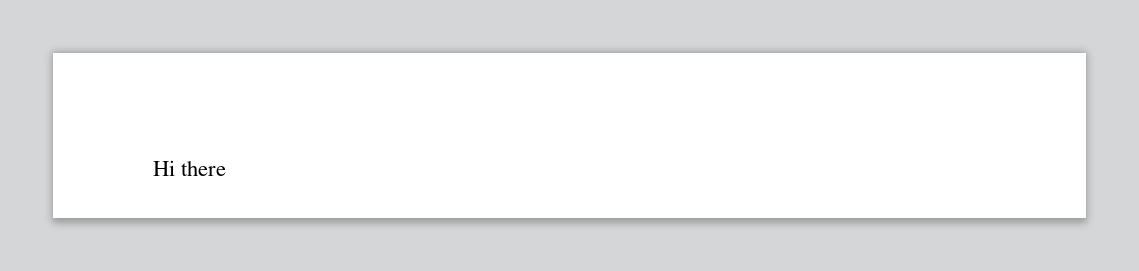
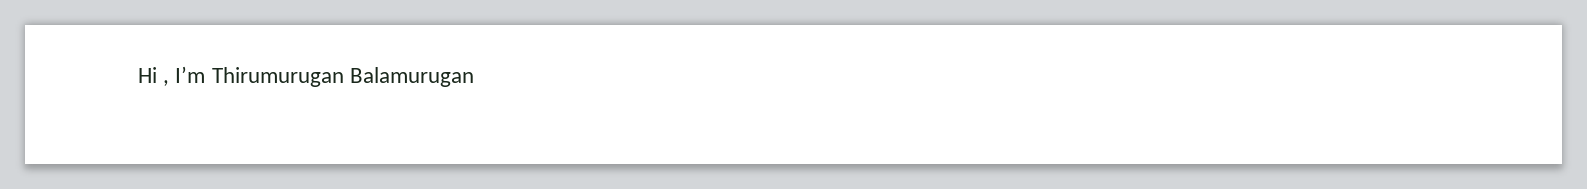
- Hi there
+ Hi , I’m Thirumurugan Balamurugan

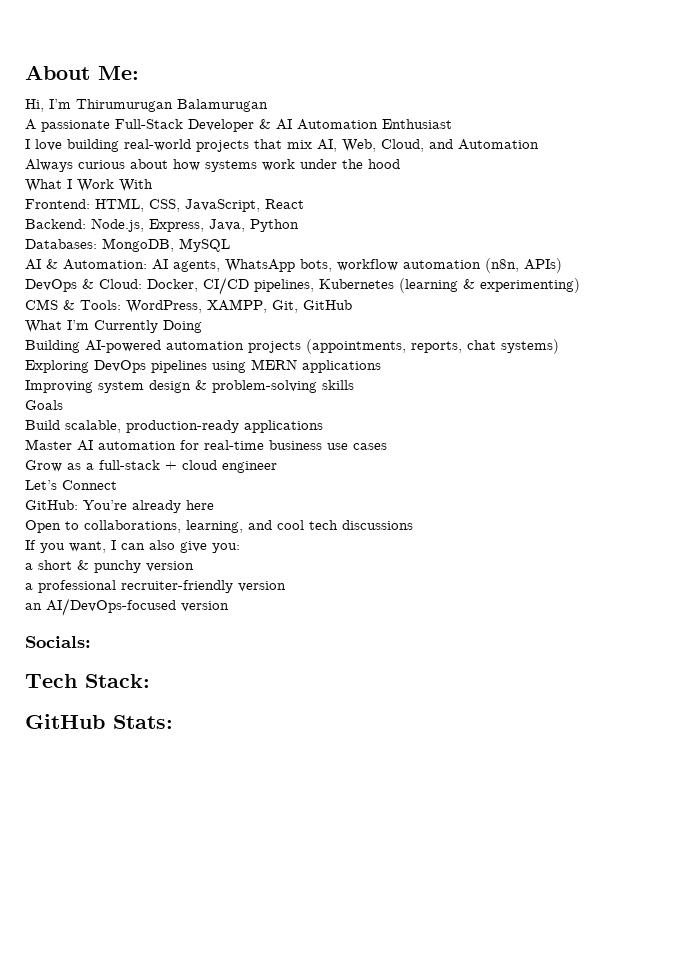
- Hi , I’m Thirumurugan Balamurugan
+ About Me:
+ Hi, I’m Thirumurugan Balamurugan
+ A passionate Full-Stack Developer & AI Automation Enthusiast
+ I love building real-world projects that mix AI, Web, Cloud, and Automation
+ Always curious about how systems work under the hood
+ What I Work With
+ Frontend: HTML, CSS, JavaScript, React
+ Backend: Node.js, Express, Java, Python
+ Databases: MongoDB, MySQL
+ AI & Automation: AI agents, WhatsApp bots, workflow automation (n8n, APIs)
+ DevOps & Cloud: Docker, CI/CD pipelines, Kubernetes (learning & experimenting)
+ CMS & Tools: WordPress, XAMPP, Git, GitHub
+ What I’m Currently Doing
+ Building AI-powered automation projects (appointments, reports, chat systems)
+ Exploring DevOps pipelines using MERN applications
+ Improving system design & problem-solving skills
+ Goals
+ Build scalable, production-ready applications
+ Master AI automation for real-time business use cases
+ Grow as a full-stack + cloud engineer
+ Let’s Connect
+ GitHub: You’re already here
+ Open to collaborations, learning, and cool tech discussions
+ If you want, I can also give you:
+ a short & punchy version
+ a professional recruiter-friendly version
+ an AI/DevOps-focused version
+ Socials:
+ Tech Stack:
+ GitHub Stats:

